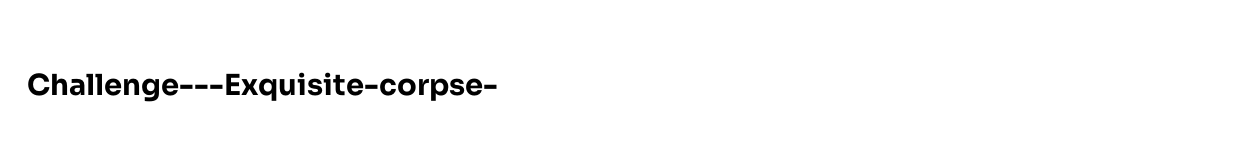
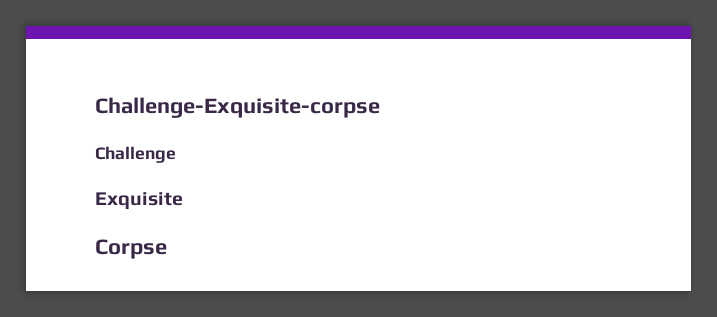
- Challenge---Exquisite-corpse-
+ Challenge-Exquisite-corpse
+ Challenge
+ Exquisite
+ Corpse

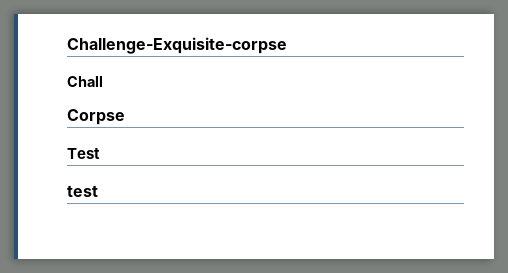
- Challenge
- Exquisite
+ Chall
+ Test
+ test

